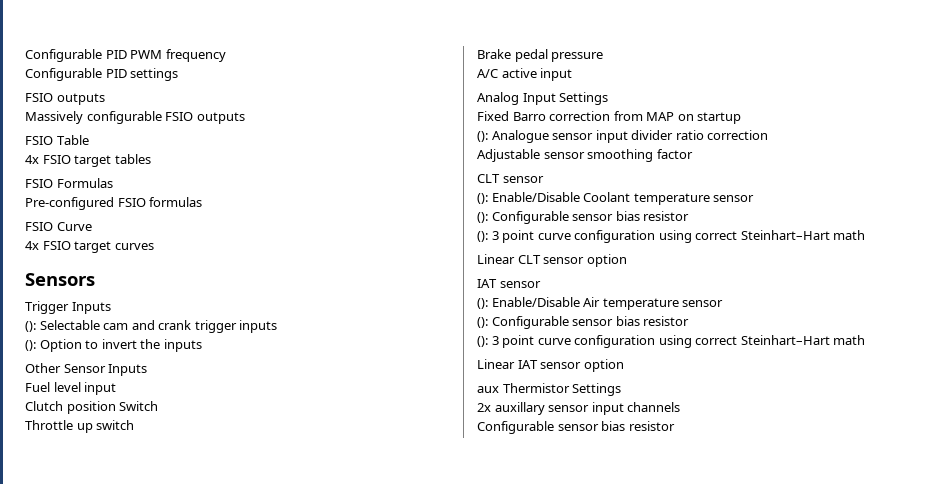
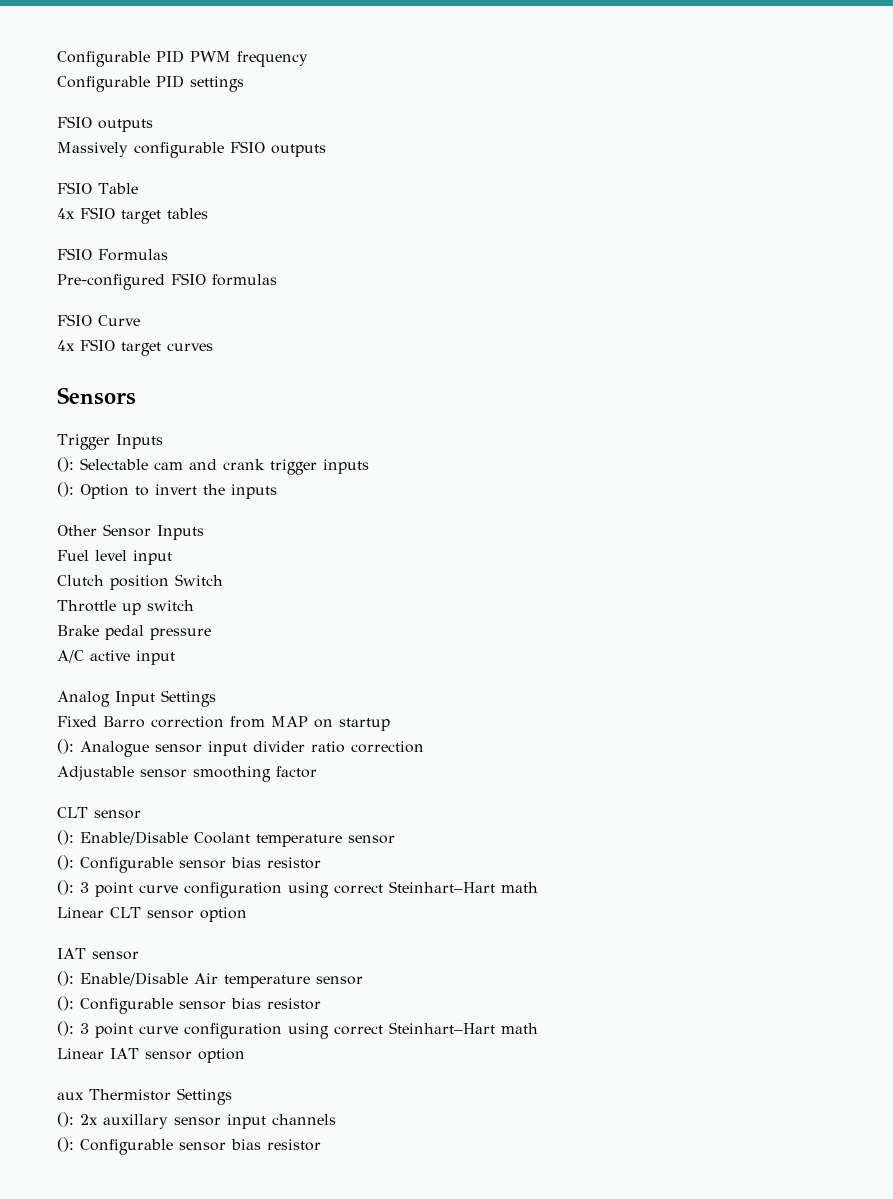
- 2x auxillary sensor input channels
- Configurable sensor bias resistor
+ (): 2x auxillary sensor input channels
+ (): Configurable sensor bias resistor

